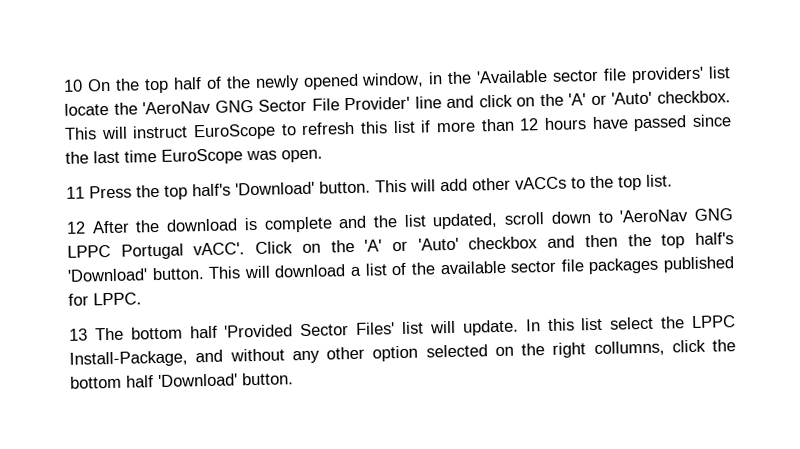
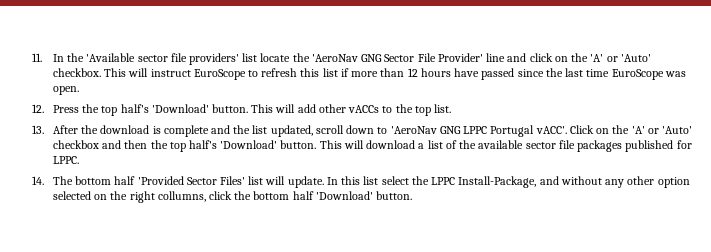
- 10 On the top half of the newly opened window, in the 'Available sector file providers' list locate the 'AeroNav GNG Sector File Provider' line and click on the 'A' or 'Auto' checkbox.
+ 11. In the 'Available sector file providers' list locate the 'AeroNav GNG Sector File Provider' line and click on the 'A' or 'Auto' checkbox.
- 11 Press the top half's 'Download' button.
+ 12. Press the top half's 'Download' button.
- 12 After the download is complete and the list updated, scroll down to 'AeroNav GNG LPPC Portugal vACC'.
+ 13. After the download is complete and the list updated, scroll down to 'AeroNav GNG LPPC Portugal vACC'.
- 13 The bottom half 'Provided Sector Files' list will update.
+ 14. The bottom half 'Provided Sector Files' list will update.

